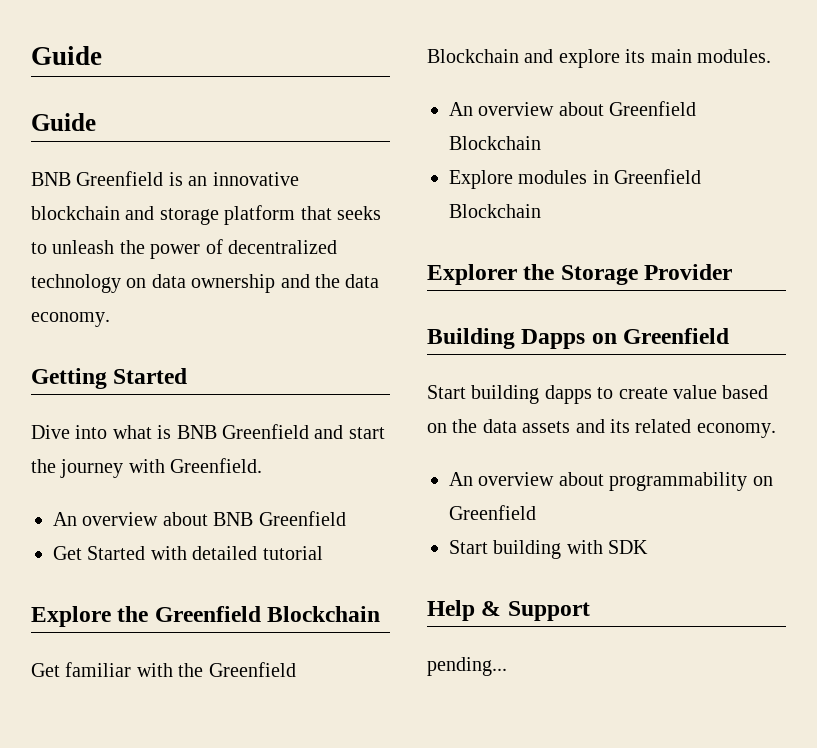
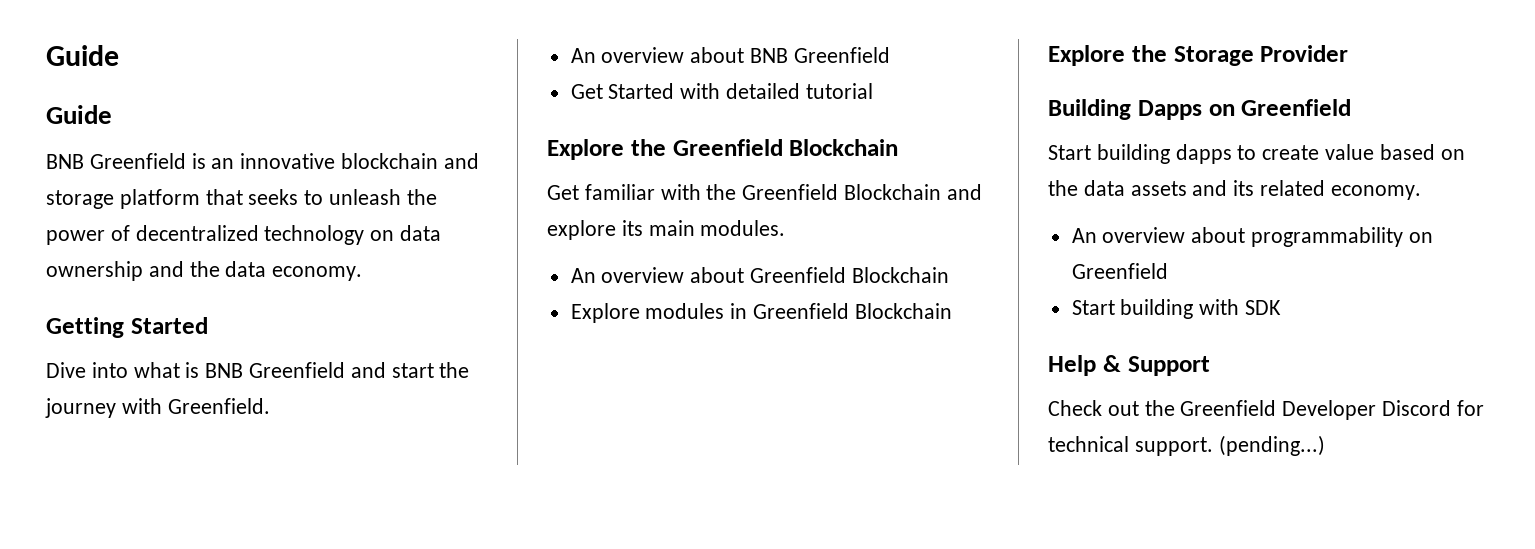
- Explorer the Storage Provider
+ Explore the Storage Provider
- pending...
+ Check out the Greenfield Developer Discord for technical support. (pending...)

